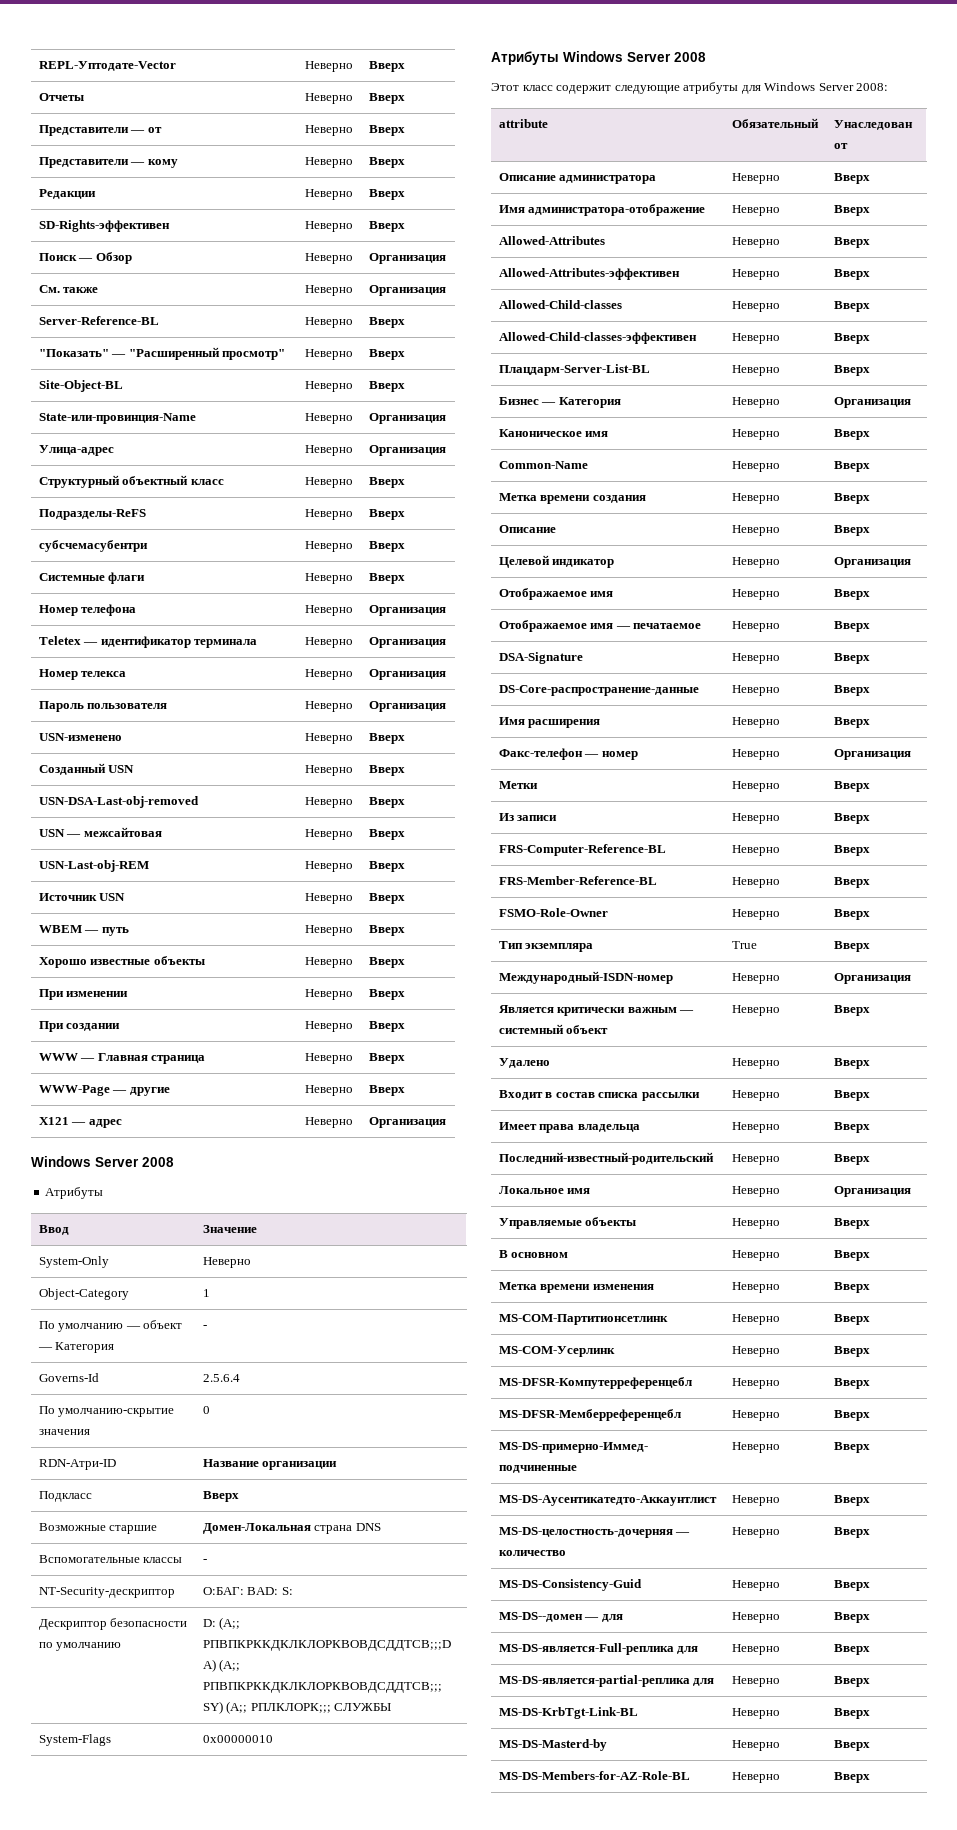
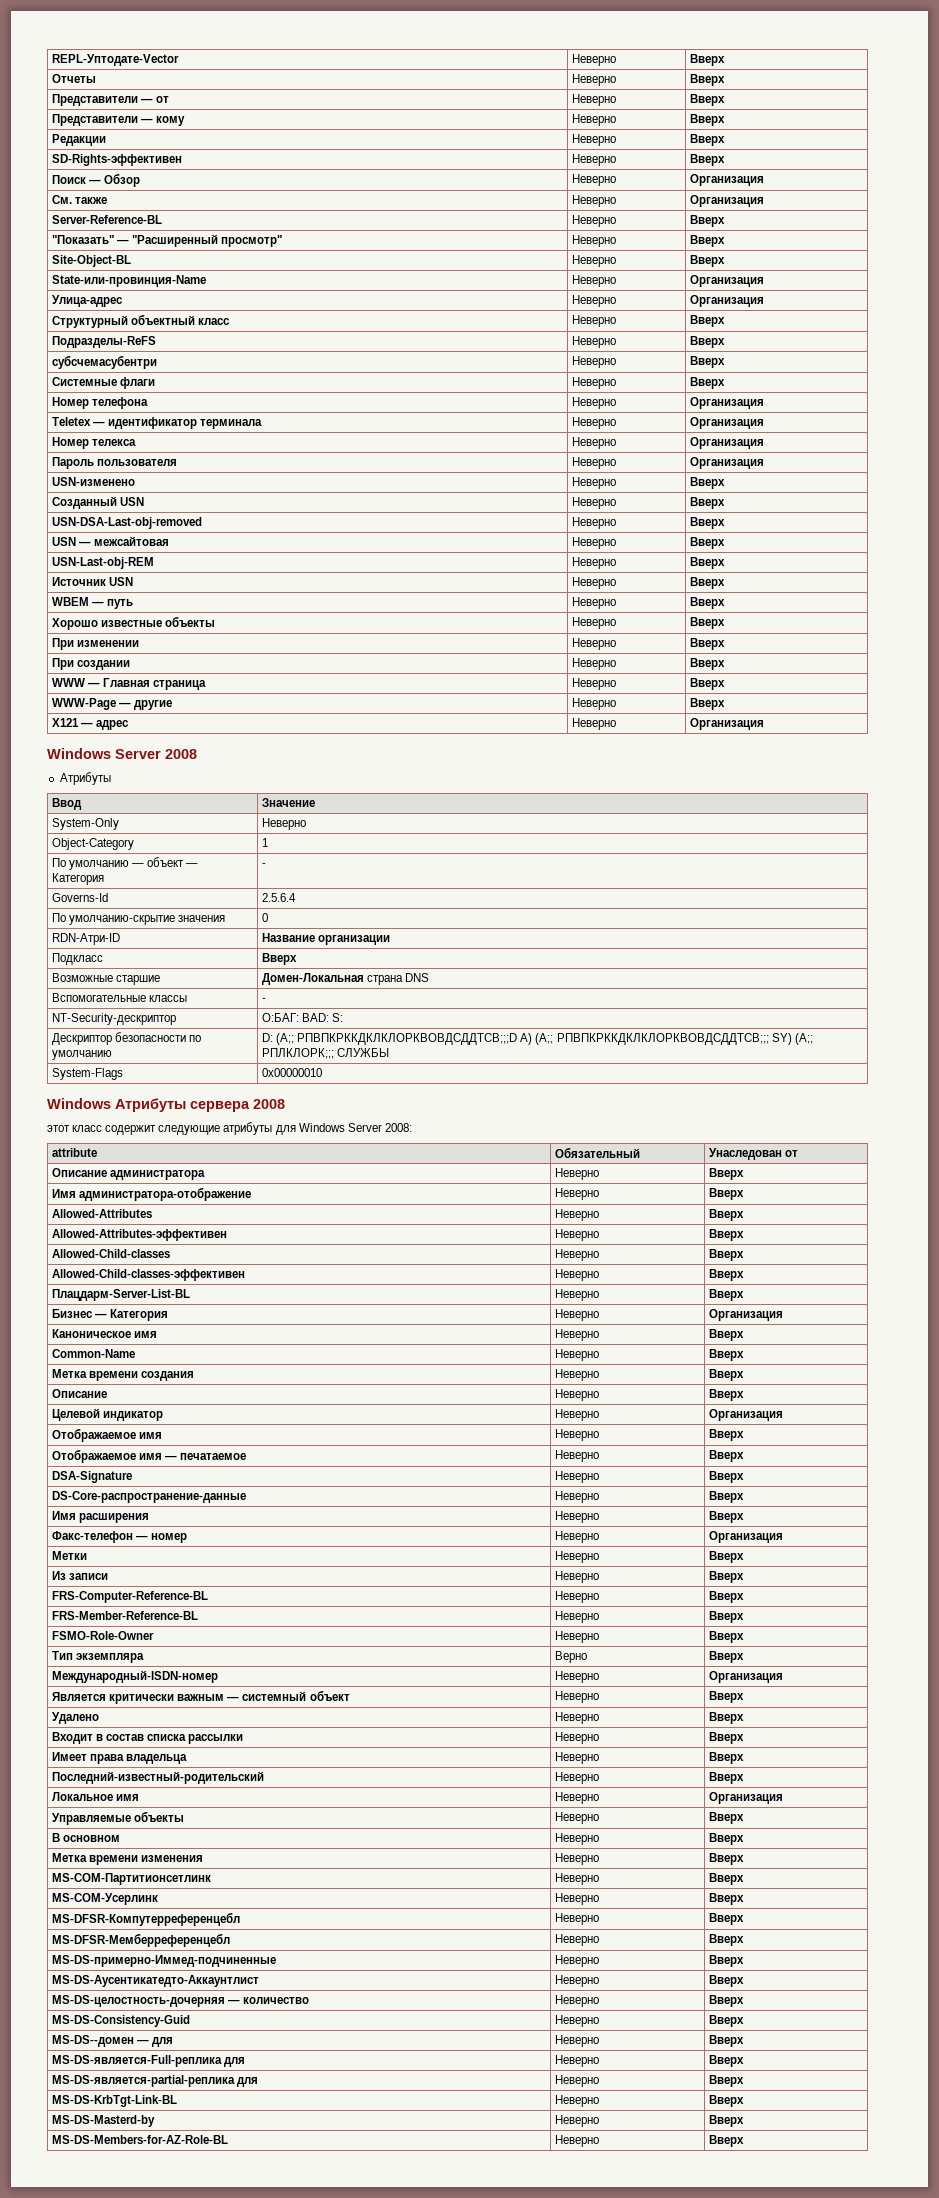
- Атрибуты Windows Server 2008
- Этот класс содержит следующие атрибуты для Windows Server 2008:
+ Windows Атрибуты сервера 2008
+ этот класс содержит следующие атрибуты для Windows Server 2008:
- Тип экземпляра | True | Вверх
+ Тип экземпляра | Верно | Вверх

